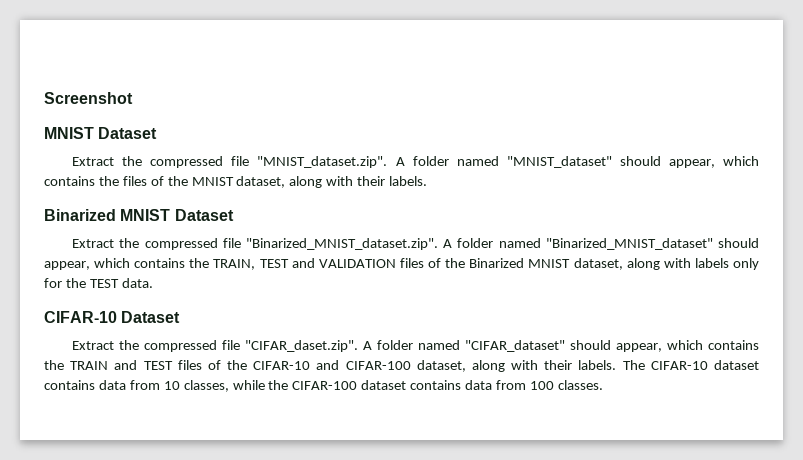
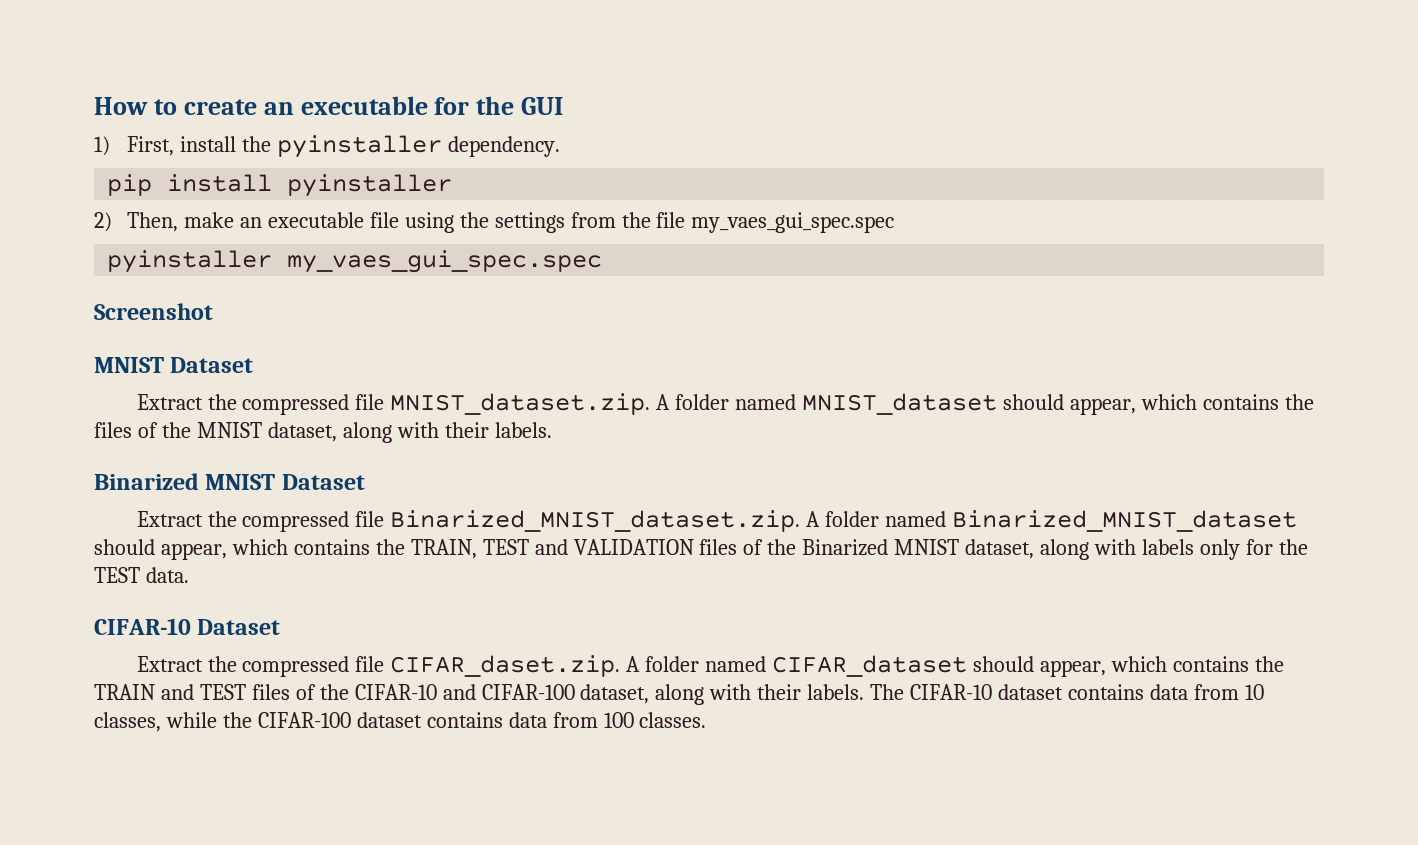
+ How to create an executable for the GUI
+ 1) First, install the pyinstaller dependency.
+ pip install pyinstaller
+ 2) Then, make an executable file using the settings from the file my_vaes_gui_spec.spec
+ pyinstaller my_vaes_gui_spec.spec
- Extract the compressed file "MNIST_dataset.zip". A folder named "MNIST_dataset" should appear, which contains the files of the MNIST dataset, along with their labels.
+ Extract the compressed file MNIST_dataset.zip. A folder named MNIST_dataset should appear, which contains the files of the MNIST dataset, along with their labels.
- Extract the compressed file "Binarized_MNIST_dataset.zip". A folder named "Binarized_MNIST_dataset" should appear, which contains the TRAIN, TEST and VALIDATION files of the Binarized MNIST dataset, along with labels only for the TEST data.
+ Extract the compressed file Binarized_MNIST_dataset.zip. A folder named Binarized_MNIST_dataset should appear, which contains the TRAIN, TEST and VALIDATION files of the Binarized MNIST dataset, along with labels only for the TEST data.
- Extract the compressed file "CIFAR_daset.zip". A folder named "CIFAR_dataset" should appear, which contains the TRAIN and TEST files of the CIFAR-10 and CIFAR-100 dataset, along with their labels.
+ Extract the compressed file CIFAR_daset.zip. A folder named CIFAR_dataset should appear, which contains the TRAIN and TEST files of the CIFAR-10 and CIFAR-100 dataset, along with their labels.

